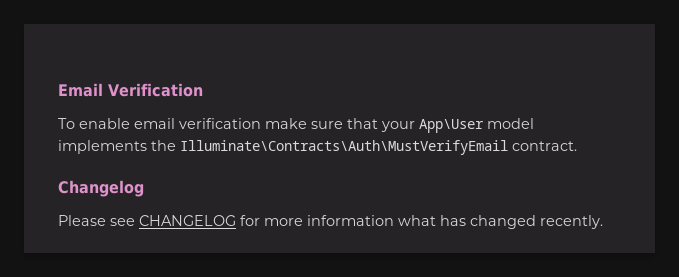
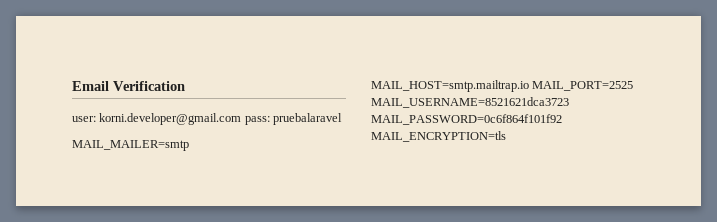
- To enable email verification make sure that your App\User model implements the Illuminate\Contracts\Auth\MustVerifyEmail contract.
- Changelog
- Please see CHANGELOG for more information what has changed recently.
+ user: korni.developer@gmail.com pass: pruebalaravel
+ MAIL_MAILER=smtp MAIL_HOST=smtp.mailtrap.io MAIL_PORT=2525 MAIL_USERNAME=8521621dca3723 MAIL_PASSWORD=0c6f864f101f92 MAIL_ENCRYPTION=tls

